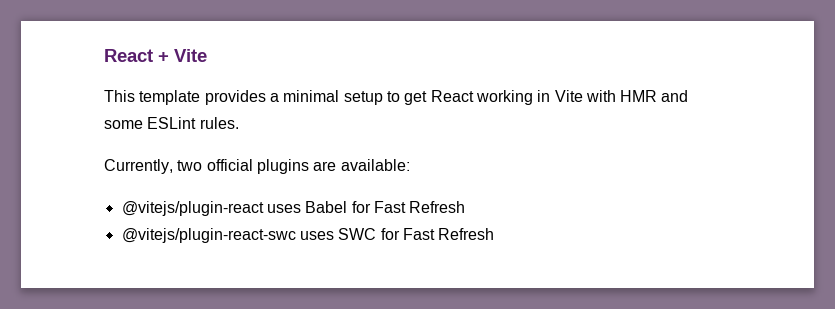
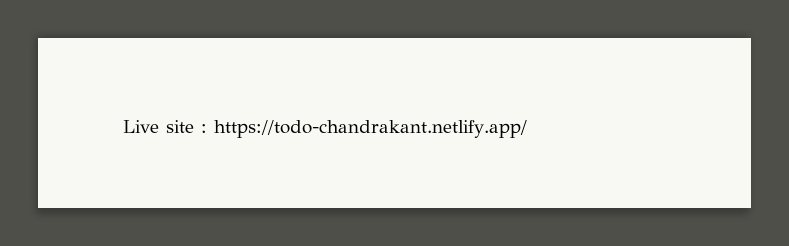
- React + Vite
- This template provides a minimal setup to get React working in Vite with HMR and some ESLint rules.
- Currently, two official plugins are available:
- @vitejs/plugin-react uses Babel for Fast Refresh
- @vitejs/plugin-react-swc uses SWC for Fast Refresh
+ Live site : https://todo-chandrakant.netlify.app/

